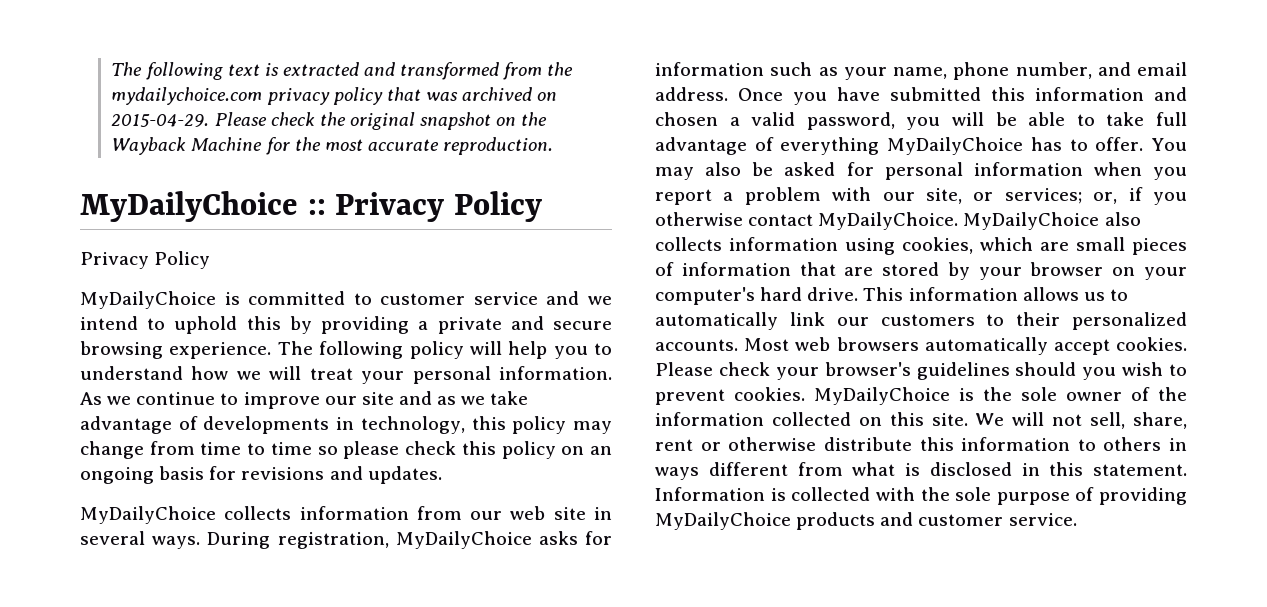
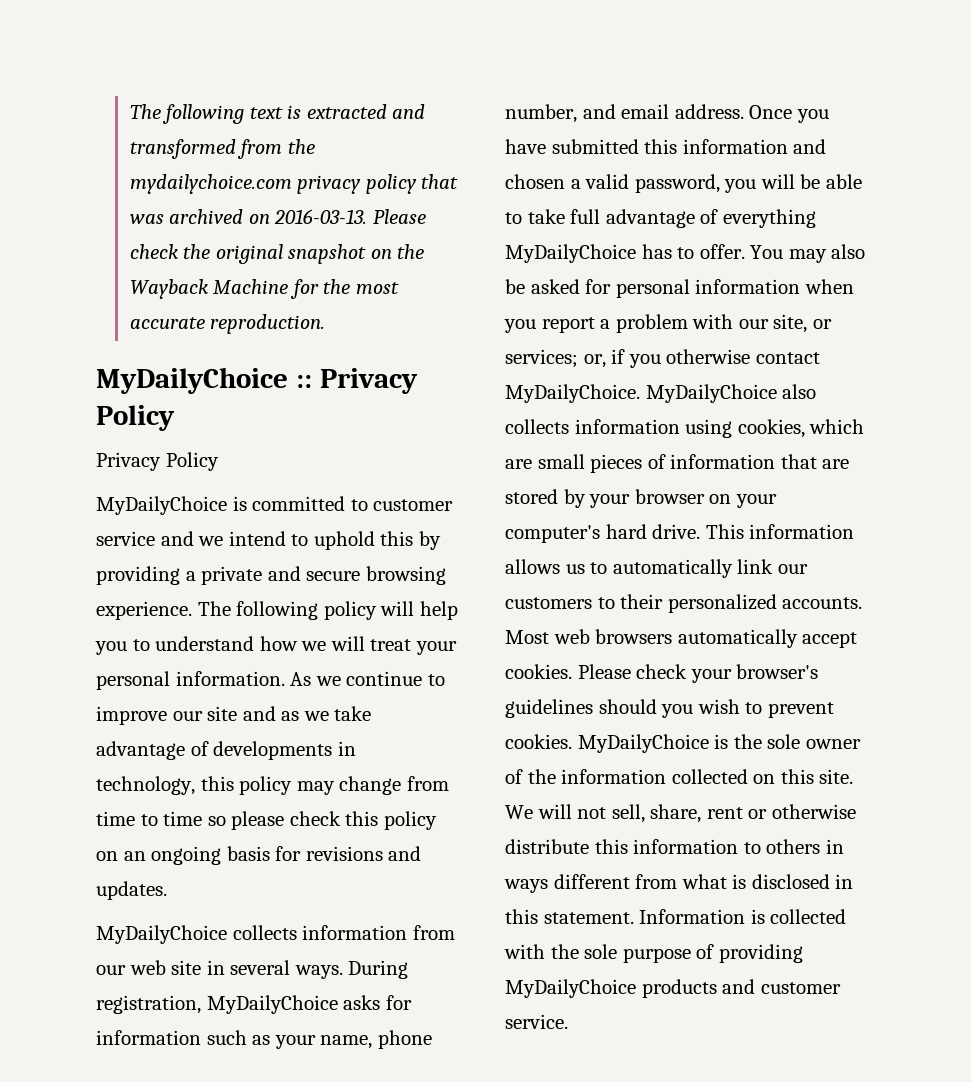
- The following text is extracted and transformed from the mydailychoice.com privacy policy that was archived on 2015-04-29.
+ The following text is extracted and transformed from the mydailychoice.com privacy policy that was archived on 2016-03-13.

